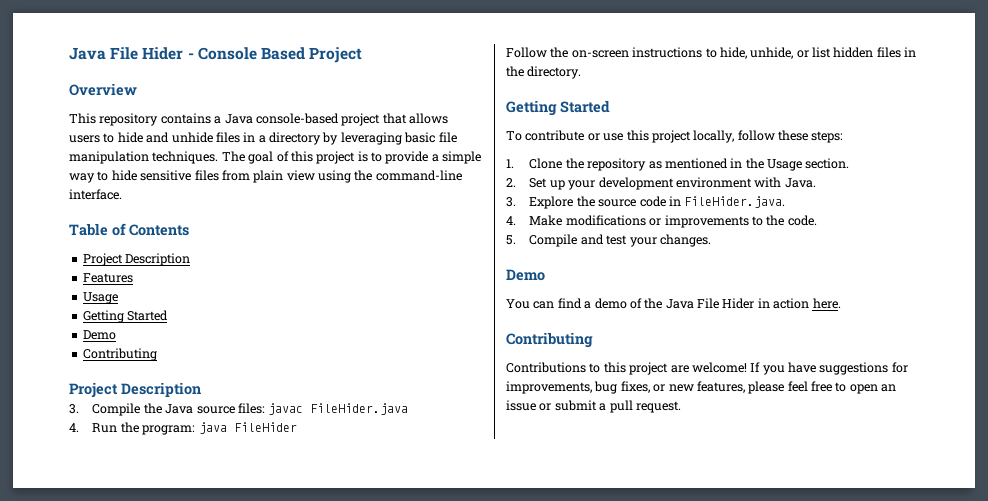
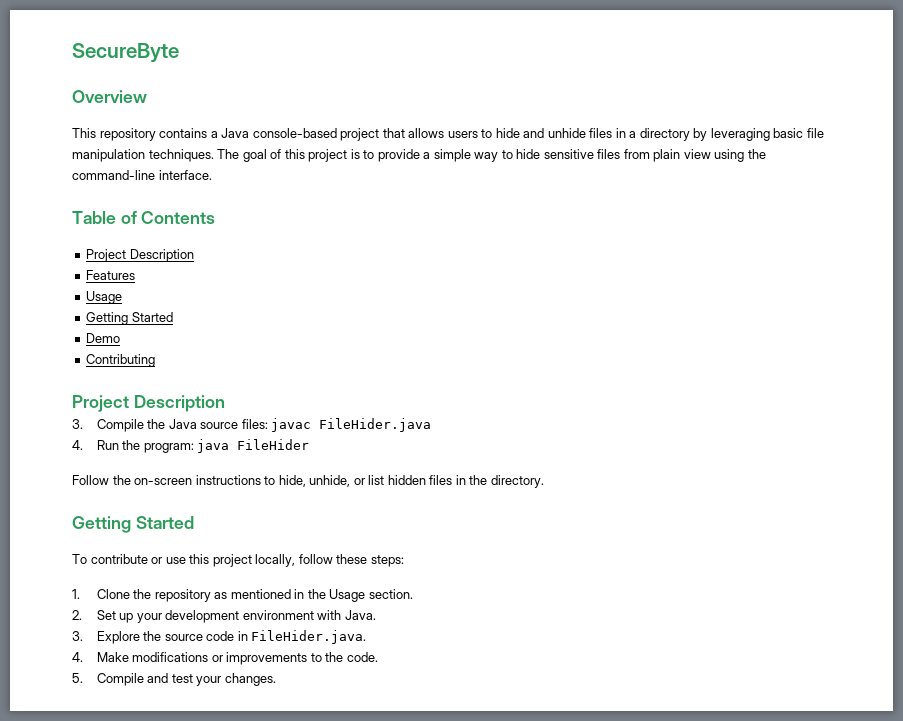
- Java File Hider - Console Based Project
+ SecureByte
  5. Compile and test your changes.
- Demo
- You can find a demo of the Java File Hider in action here.
- Contributing
- Contributions to this project are welcome! If you have suggestions for improvements, bug fixes, or new features, please feel free to open an issue or submit a pull request.

